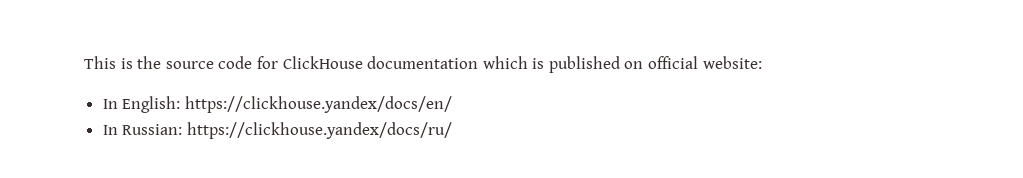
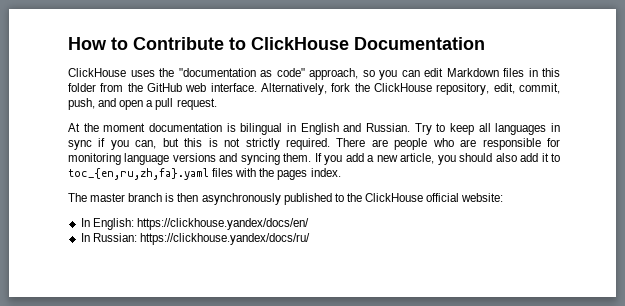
- This is the source code for ClickHouse documentation which is published on official website:
+ How to Contribute to ClickHouse Documentation
+ ClickHouse uses the "documentation as code" approach, so you can edit Markdown files in this folder from the GitHub web interface. Alternatively, fork the ClickHouse repository, edit, commit, push, and open a pull request.
+ At the moment documentation is bilingual in English and Russian. Try to keep all languages in sync if you can, but this is not strictly required. There are people who are responsible for monitoring language versions and syncing them. If you add a new article, you should also add it to toc_{en,ru,zh,fa}.yaml files with the pages index.
+ The master branch is then asynchronously published to the ClickHouse official website:

